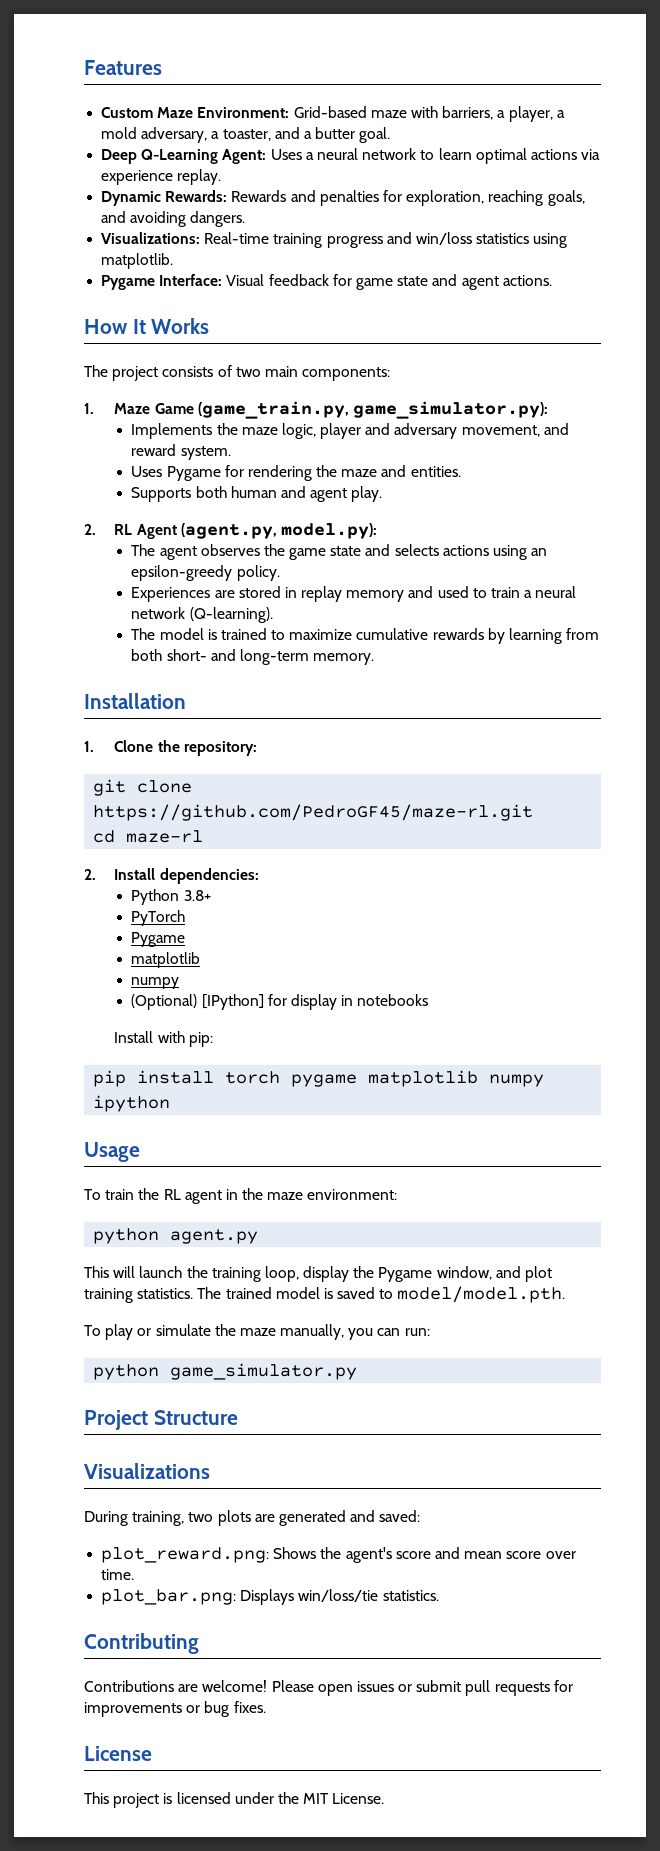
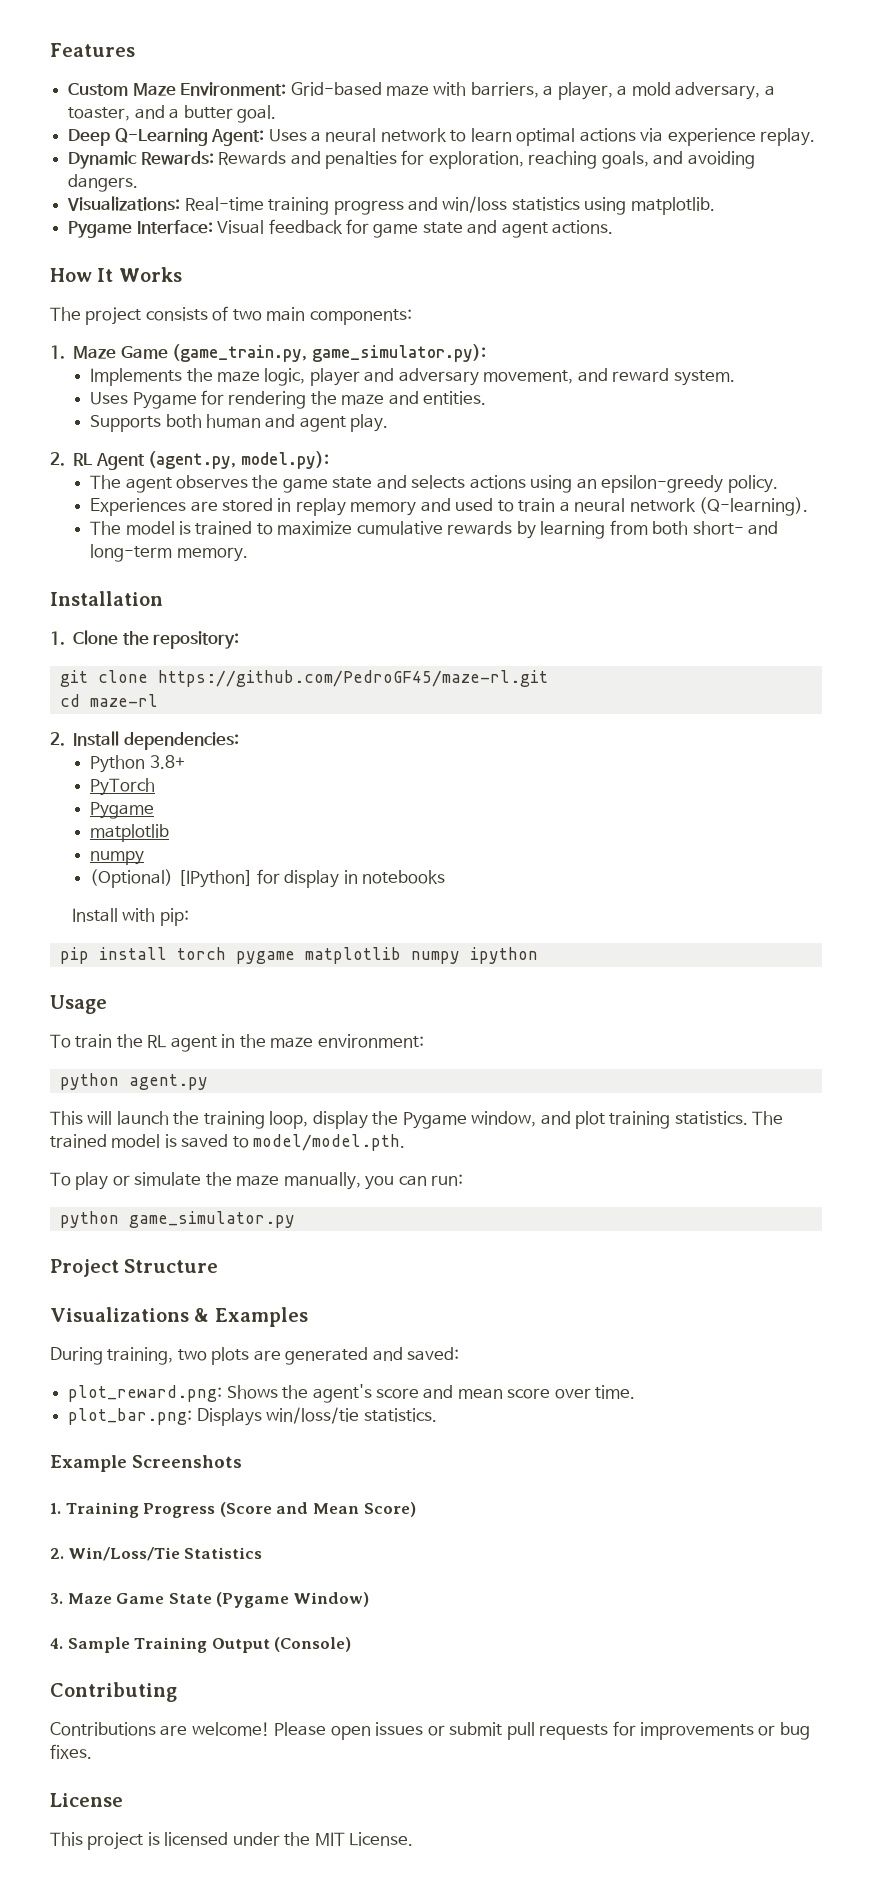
- Visualizations
+ Visualizations & Examples
+ Example Screenshots
+ 1. Training Progress (Score and Mean Score)
+ 2. Win/Loss/Tie Statistics
+ 3. Maze Game State (Pygame Window)
+ 4. Sample Training Output (Console)

